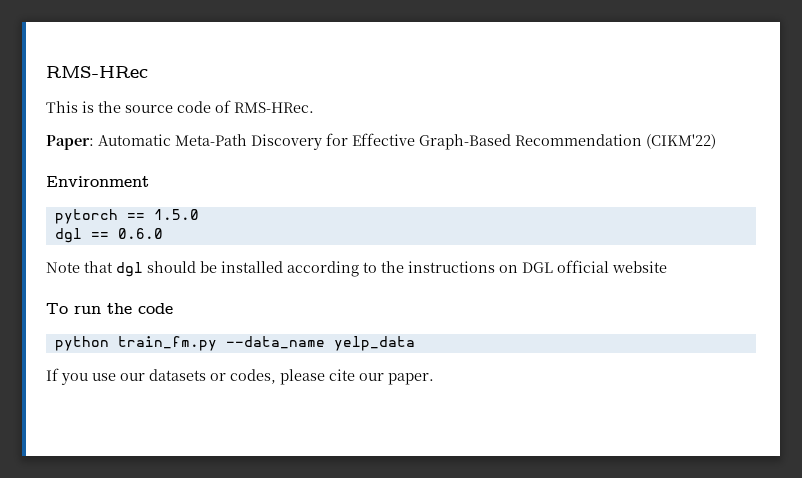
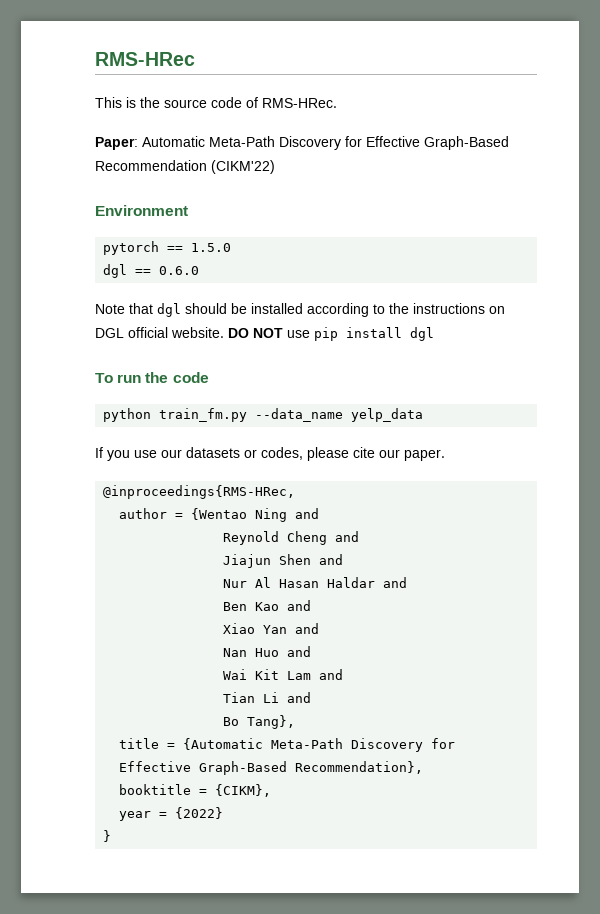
- Note that dgl should be installed according to the instructions on DGL official website
+ Note that dgl should be installed according to the instructions on DGL official website. DO NOT use pip install dgl
+ @inproceedings{RMS-HRec,
+ author = {Wentao Ning and
+ Reynold Cheng and
+ Jiajun Shen and
+ Nur Al Hasan Haldar and
+ Ben Kao and
+ Xiao Yan and
+ Nan Huo and
+ Wai Kit Lam and
+ Tian Li and
+ Bo Tang},
+ title = {Automatic Meta-Path Discovery for Effective Graph-Based Recommendation},
+ booktitle = {CIKM},
+ year = {2022}
+ }

